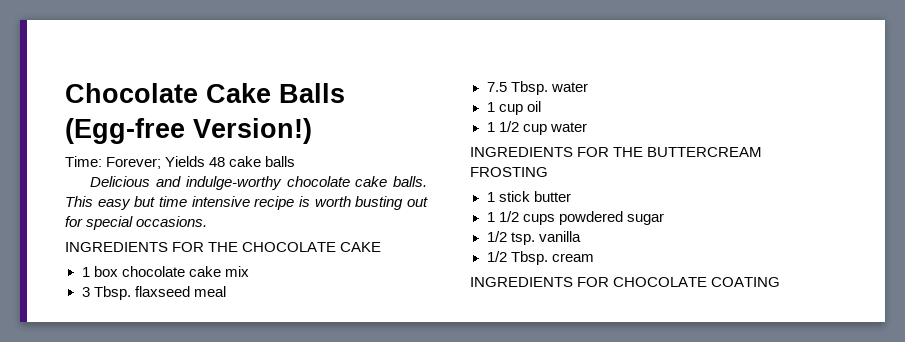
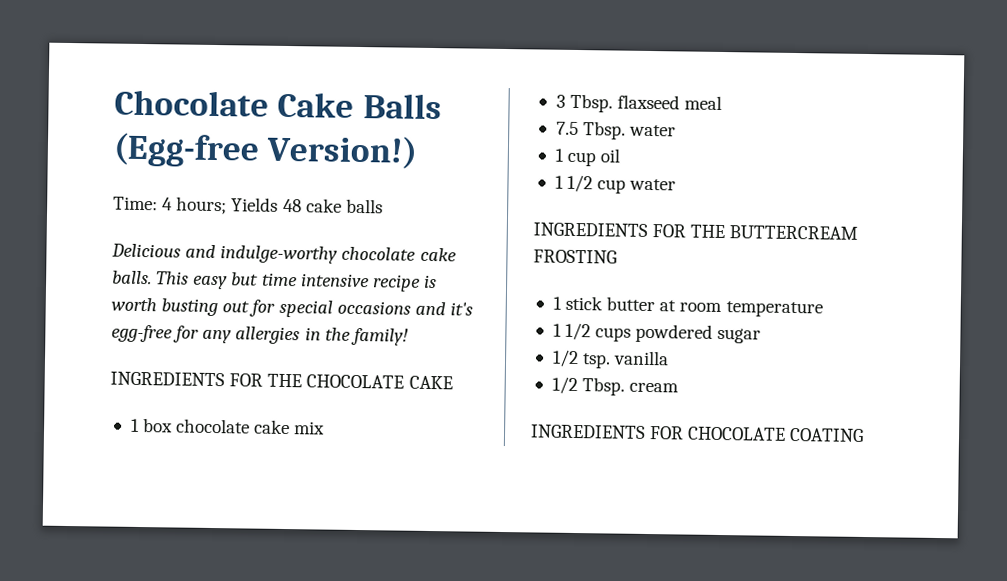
- Time: Forever; Yields 48 cake balls
+ Time: 4 hours; Yields 48 cake balls
- This easy but time intensive recipe is worth busting out for special occasions.
+ This easy but time intensive recipe is worth busting out for special occasions and it's egg-free for any allergies in the family!
- 1 stick butter
+ 1 stick butter at room temperature

